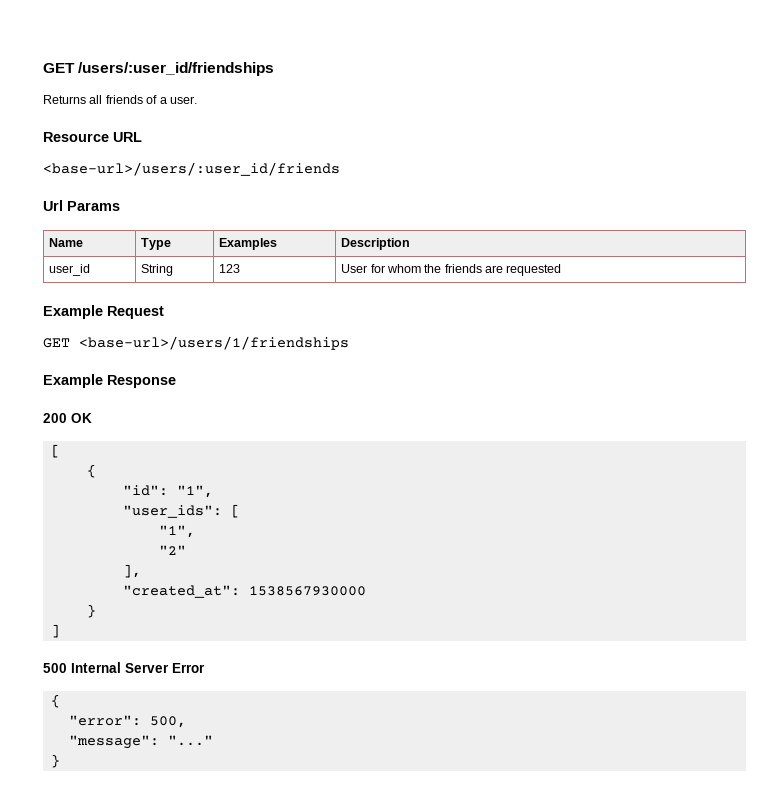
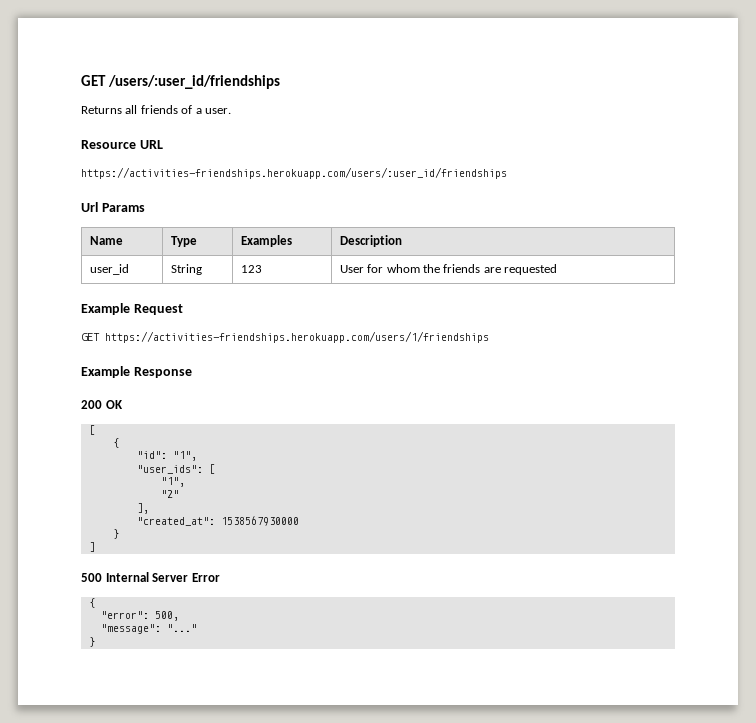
- <base-url>/users/:user_id/friends
+ https://activities-friendships.herokuapp.com/users/:user_id/friendships
- GET <base-url>/users/1/friendships
+ GET https://activities-friendships.herokuapp.com/users/1/friendships

